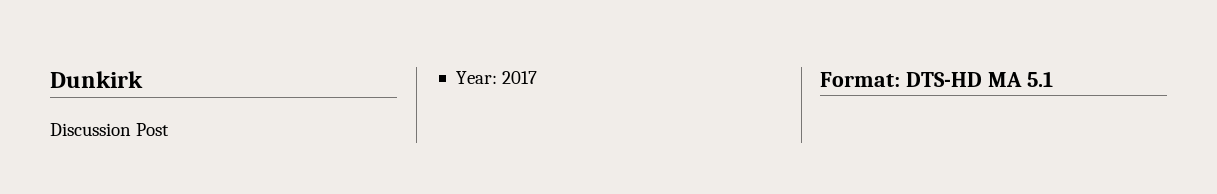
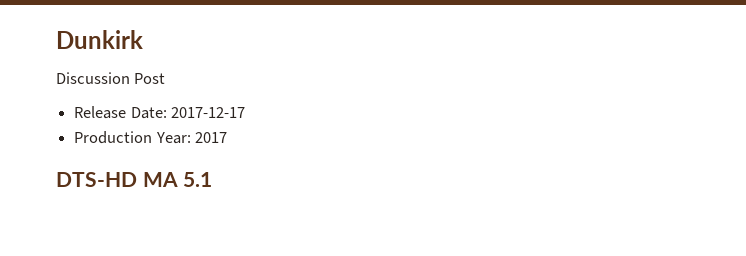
- Year: 2017
+ Release Date: 2017-12-17
+ Production Year: 2017
- Format: DTS-HD MA 5.1
+ DTS-HD MA 5.1

